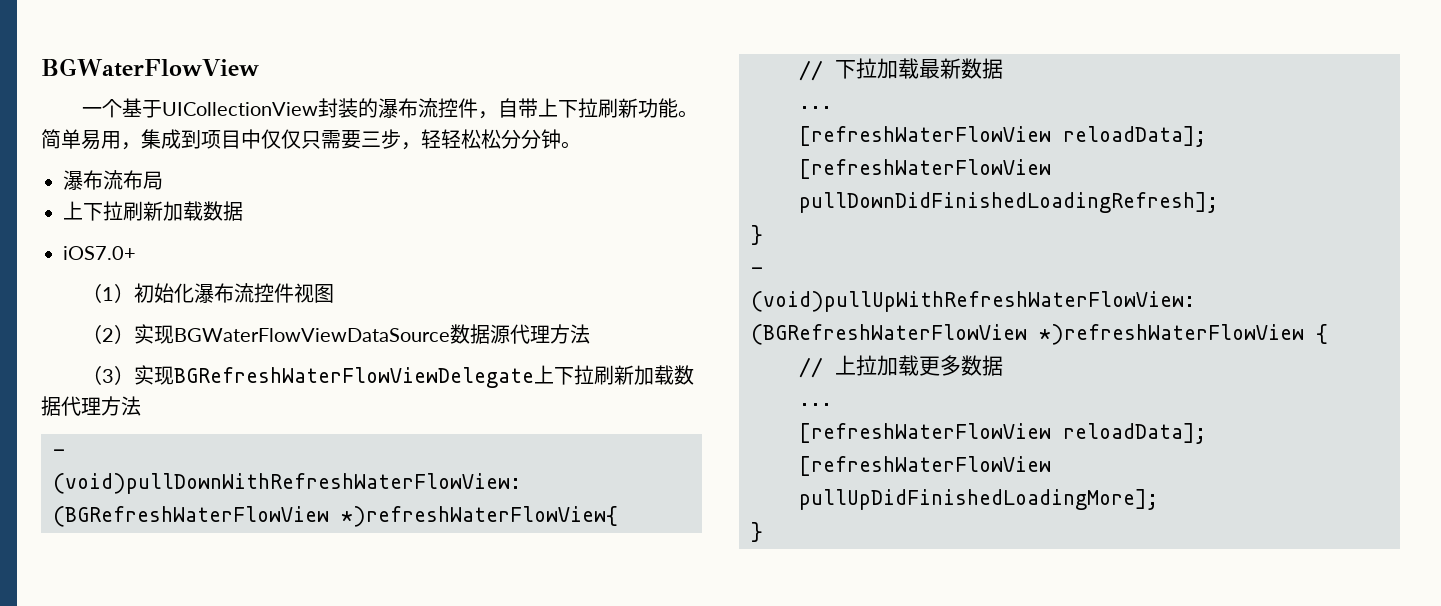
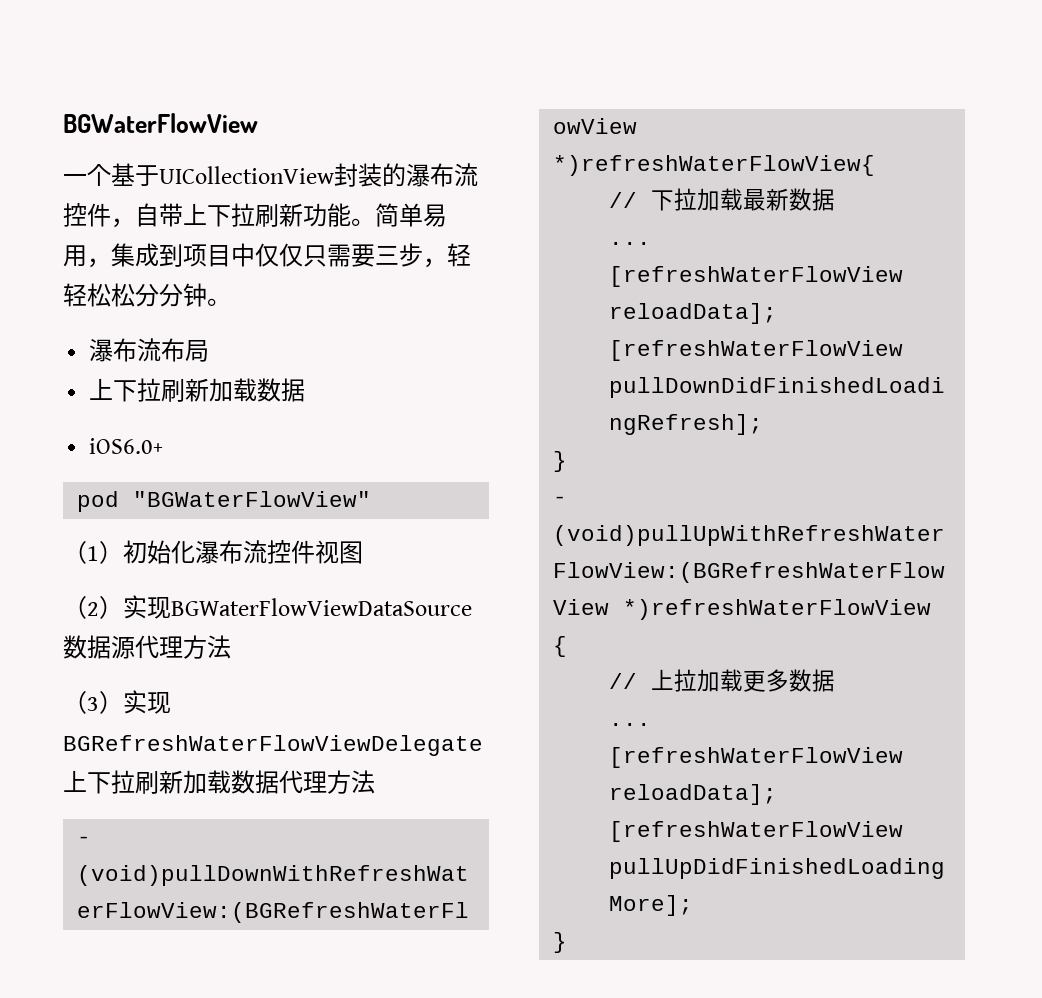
- iOS7.0+
+ iOS6.0+
+ pod "BGWaterFlowView"

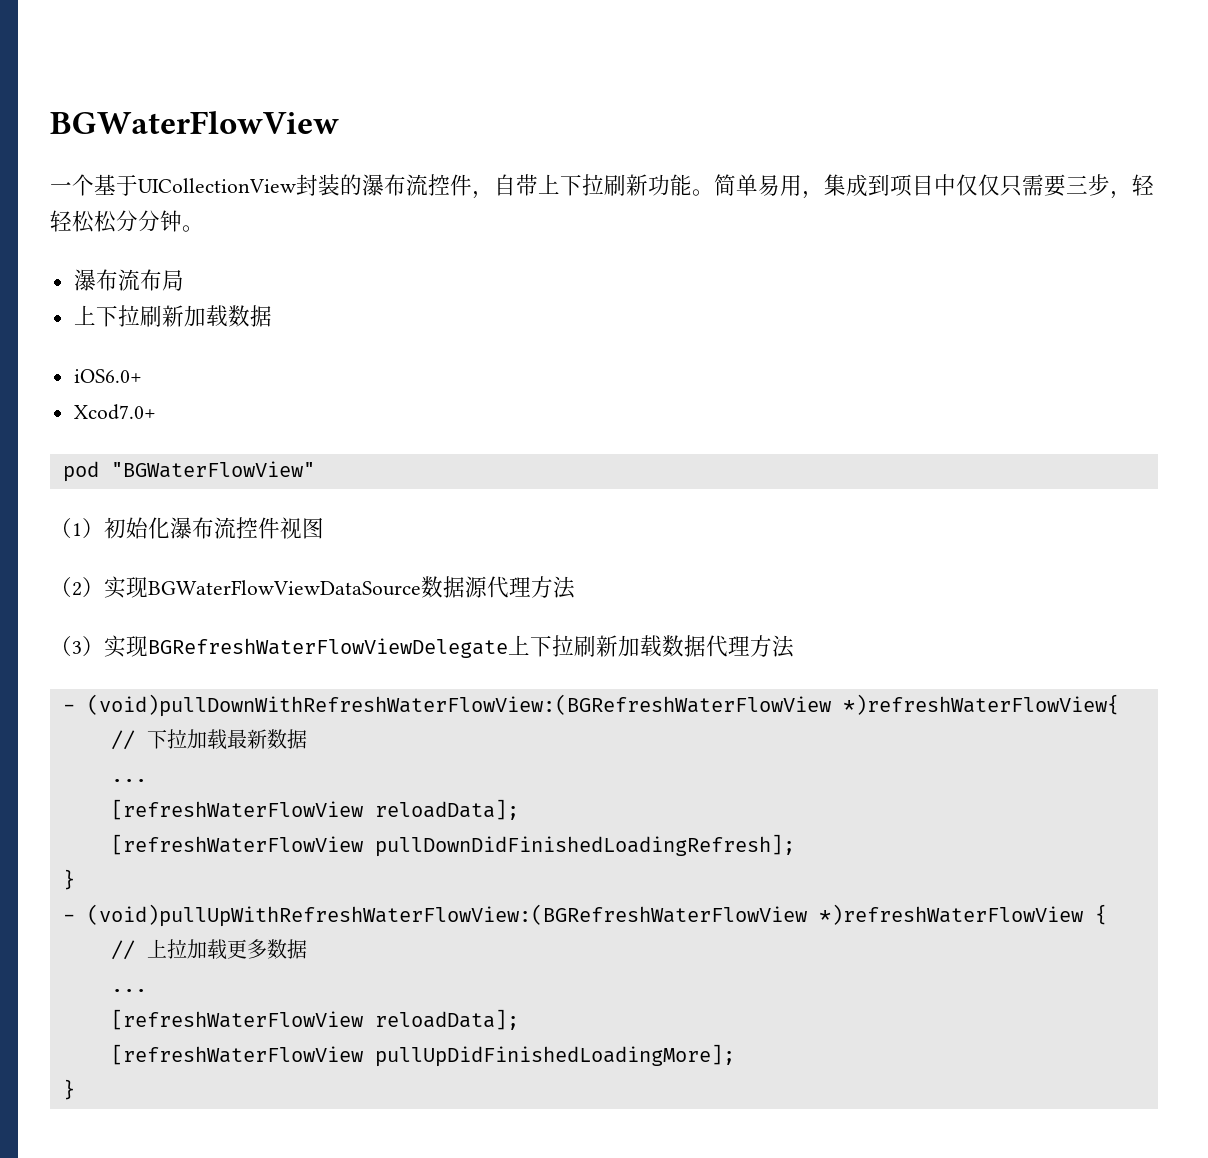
+ Xcod7.0+

